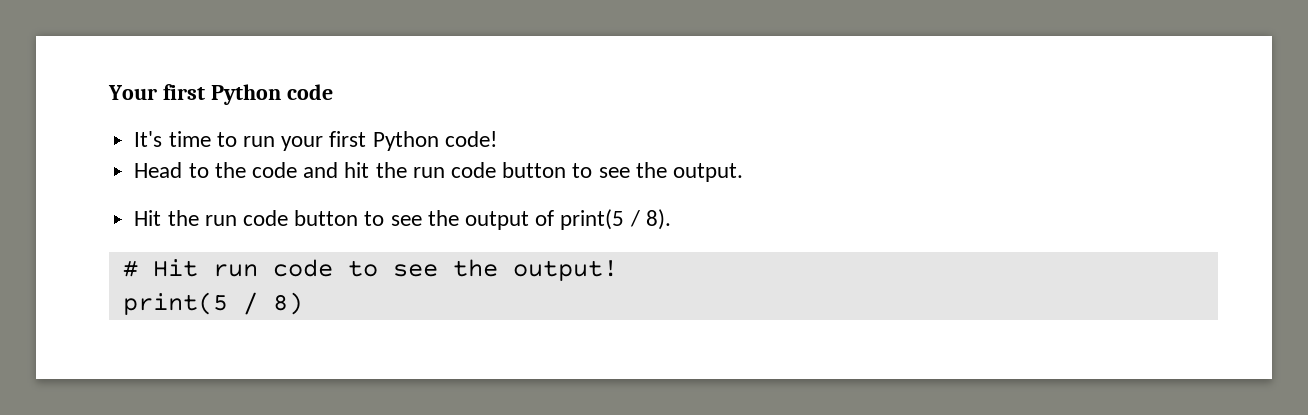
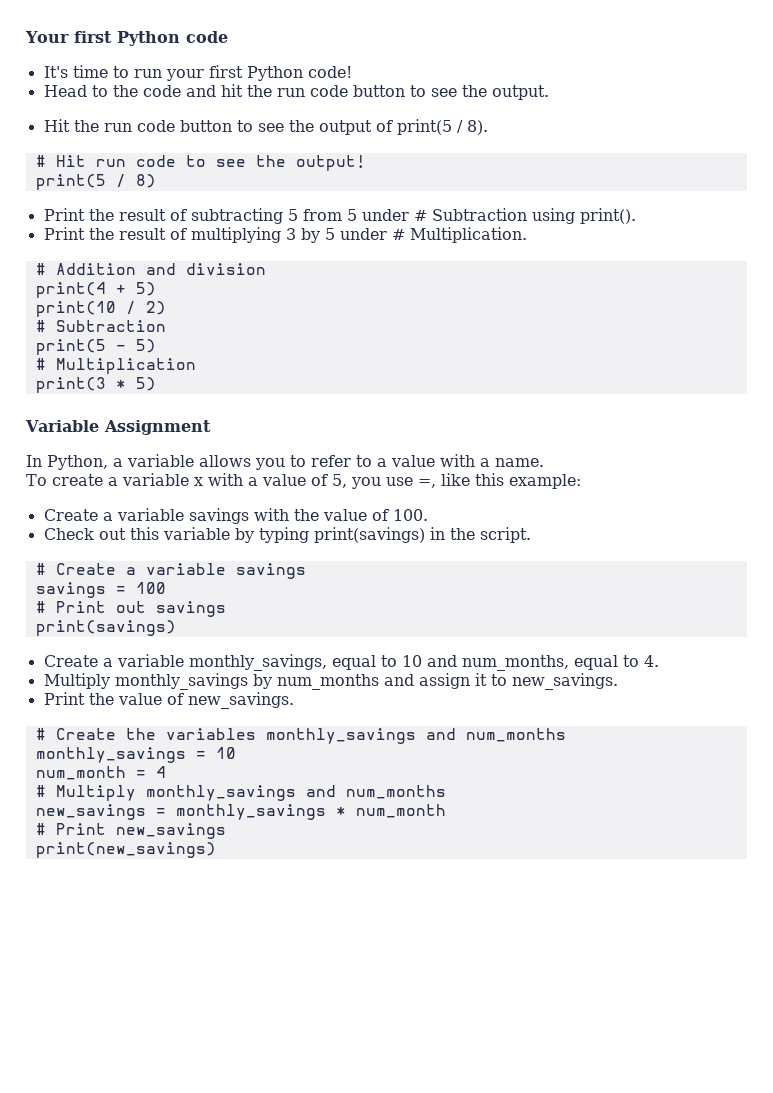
+ Print the result of subtracting 5 from 5 under # Subtraction using print().
+ Print the result of multiplying 3 by 5 under # Multiplication.
+ # Addition and division
+ print(4 + 5)
+ print(10 / 2)
+ # Subtraction
+ print(5 - 5)
+ # Multiplication
+ print(3 * 5)
+ Variable Assignment
+ In Python, a variable allows you to refer to a value with a name.
+ To create a variable x with a value of 5, you use =, like this example:
+ Create a variable savings with the value of 100.
+ Check out this variable by typing print(savings) in the script.
+ # Create a variable savings
+ savings = 100
+ # Print out savings
+ print(savings)
+ Create a variable monthly_savings, equal to 10 and num_months, equal to 4.
+ Multiply monthly_savings by num_months and assign it to new_savings.
+ Print the value of new_savings.
+ # Create the variables monthly_savings and num_months
+ monthly_savings = 10
+ num_month = 4
+ # Multiply monthly_savings and num_months
+ new_savings = monthly_savings * num_month
+ # Print new_savings
+ print(new_savings)

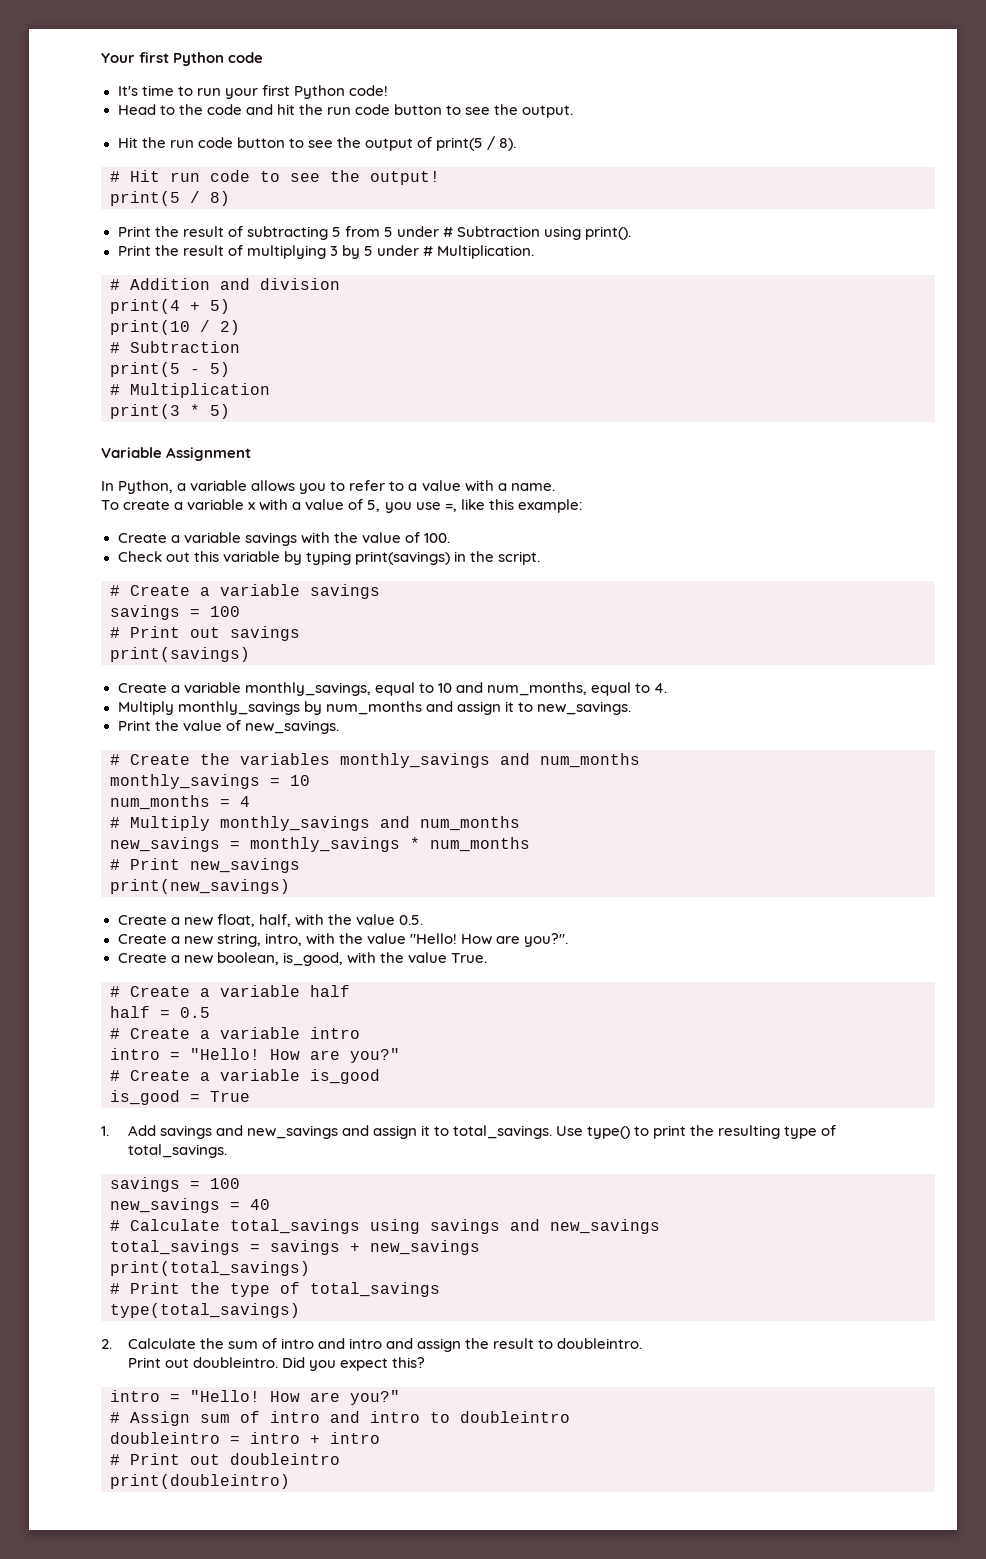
- num_month = 4
+ num_months = 4
- new_savings = monthly_savings * num_month
+ new_savings = monthly_savings * num_months
+ Create a new float, half, with the value 0.5.
+ Create a new string, intro, with the value "Hello! How are you?".
+ Create a new boolean, is_good, with the value True.
+ # Create a variable half
+ half = 0.5
+ # Create a variable intro
+ intro = "Hello! How are you?"
+ # Create a variable is_good
+ is_good = True
+ 1. Add savings and new_savings and assign it to total_savings. Use type() to print the resulting type of total_savings.
+ savings = 100
+ new_savings = 40
+ # Calculate total_savings using savings and new_savings
+ total_savings = savings + new_savings
+ print(total_savings)
+ # Print the type of total_savings
+ type(total_savings)
+ 2. Calculate the sum of intro and intro and assign the result to doubleintro.
+ Print out doubleintro. Did you expect this?
+ intro = "Hello! How are you?"
+ # Assign sum of intro and intro to doubleintro
+ doubleintro = intro + intro
+ # Print out doubleintro
+ print(doubleintro)

